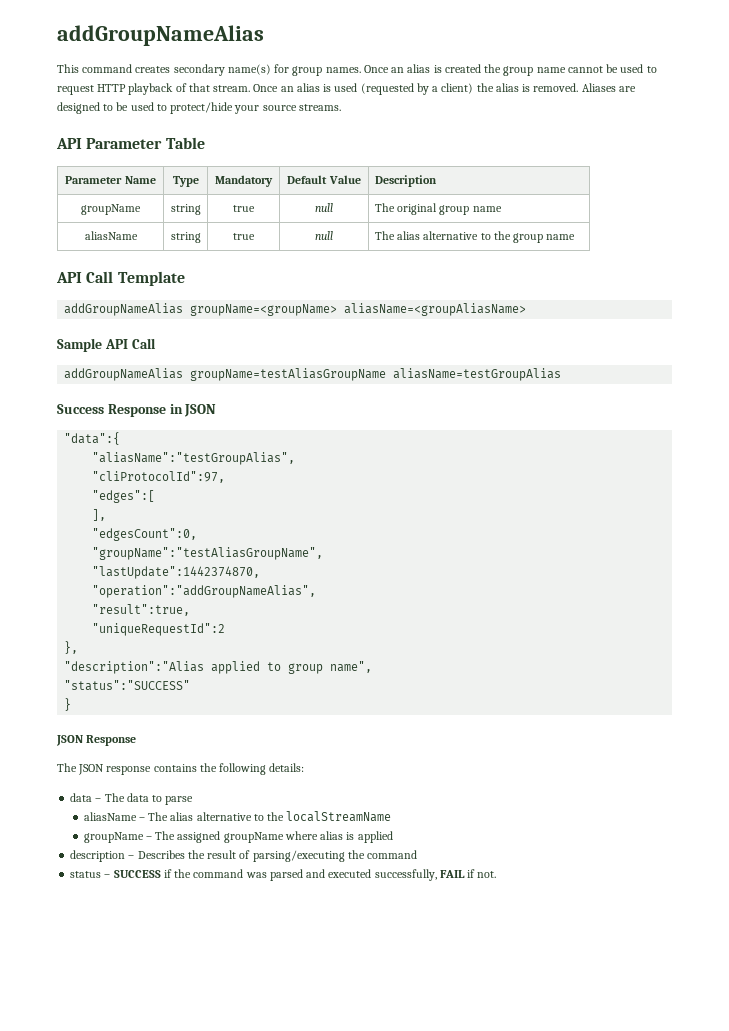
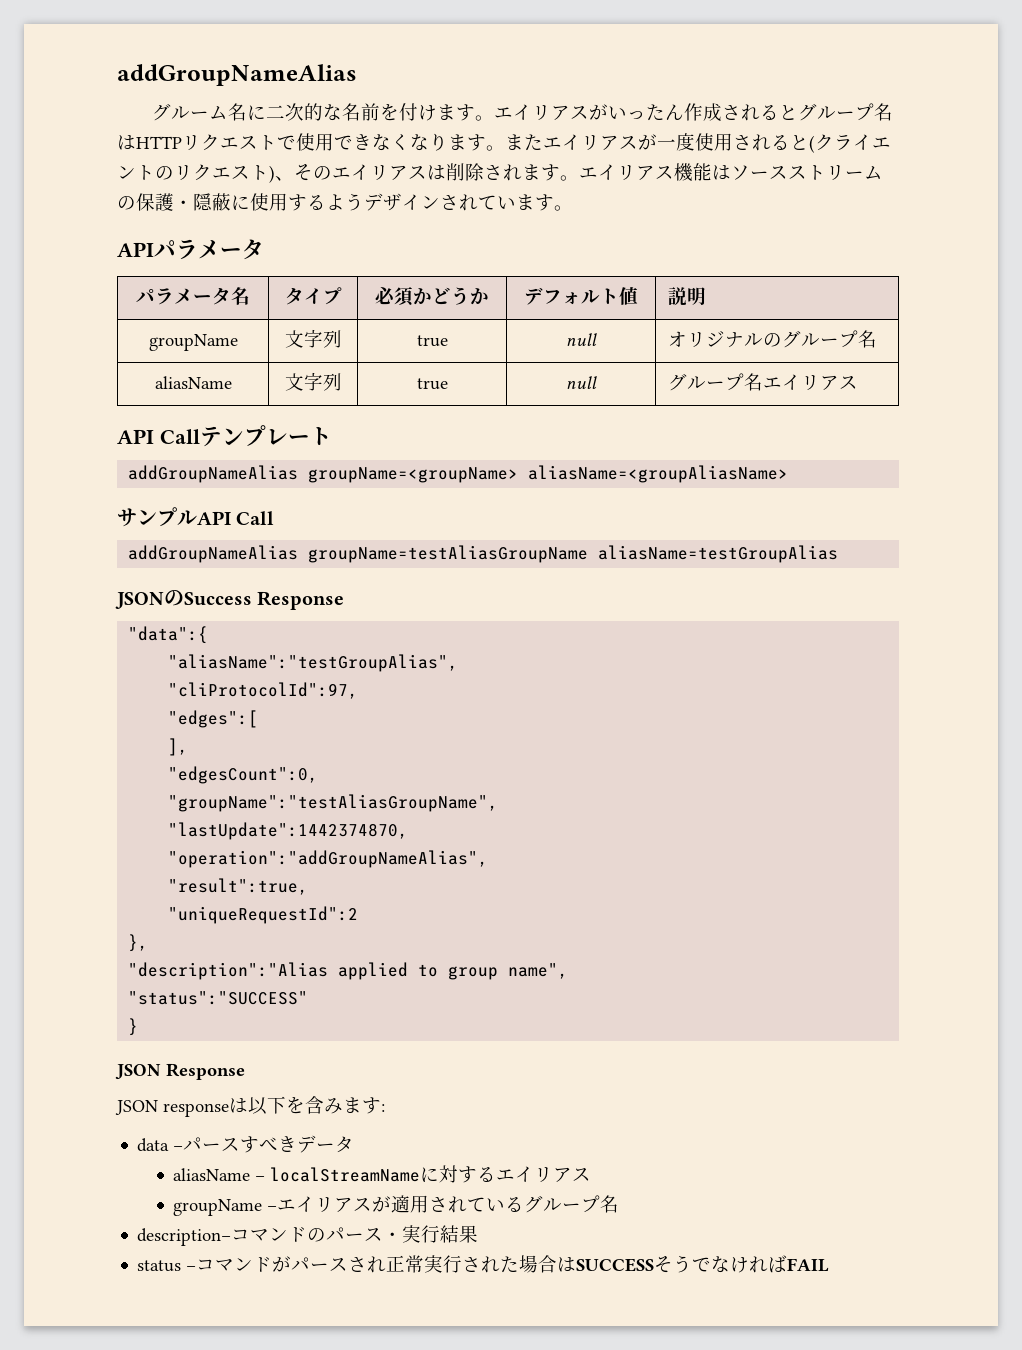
- This command creates secondary name(s) for group names. Once an alias is created the group name cannot be used to request HTTP playback of that stream. Once an alias is used (requested by a client) the alias is removed. Aliases are designed to be used to protect/hide your source streams.
- API Parameter Table
- Parameter Name | Type | Mandatory | Default Value | Description
+ グルーム名に二次的な名前を付けます。エイリアスがいったん作成されるとグループ名はHTTPリクエストで使用できなくなります。またエイリアスが一度使用されると(クライエントのリクエスト)、そのエイリアスは削除されます。エイリアス機能はソースストリームの保護・隠蔽に使用するようデザインされています。
+ APIパラメータ
+ パラメータ名 | タイプ | 必須かどうか | デフォルト値 | 説明
- groupName | string | true | null | The original group name
+ groupName | 文字列 | true | null | オリジナルのグループ名
- aliasName | string | true | null | The alias alternative to the group name
- API Call Template
+ aliasName | 文字列 | true | null | グループ名エイリアス
+ API Callテンプレート
- Sample API Call
+ サンプルAPI Call
- Success Response in JSON
+ JSONのSuccess Response
- The JSON response contains the following details:
- data – The data to parse
- aliasName – The alias alternative to the localStreamName
- groupName – The assigned groupName where alias is applied
- description – Describes the result of parsing/executing the command
- status – SUCCESS if the command was parsed and executed successfully, FAIL if not.
+ JSON responseは以下を含みます:
+ data –パースすべきデータ
+ aliasName – localStreamNameに対するエイリアス
+ groupName –エイリアスが適用されているグループ名
+ description–コマンドのパース・実行結果
+ status –コマンドがパースされ正常実行された場合はSUCCESSそうでなければFAIL

